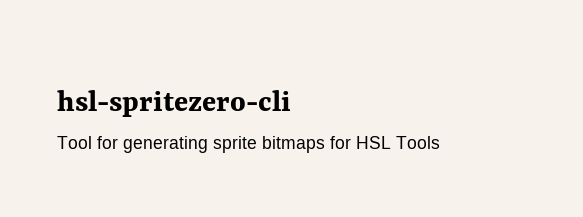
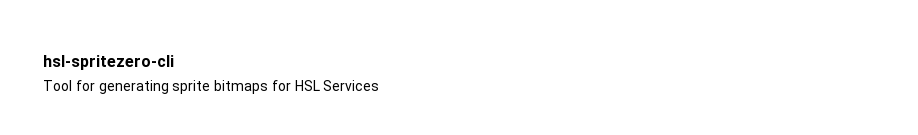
- Tool for generating sprite bitmaps for HSL Tools
+ Tool for generating sprite bitmaps for HSL Services

